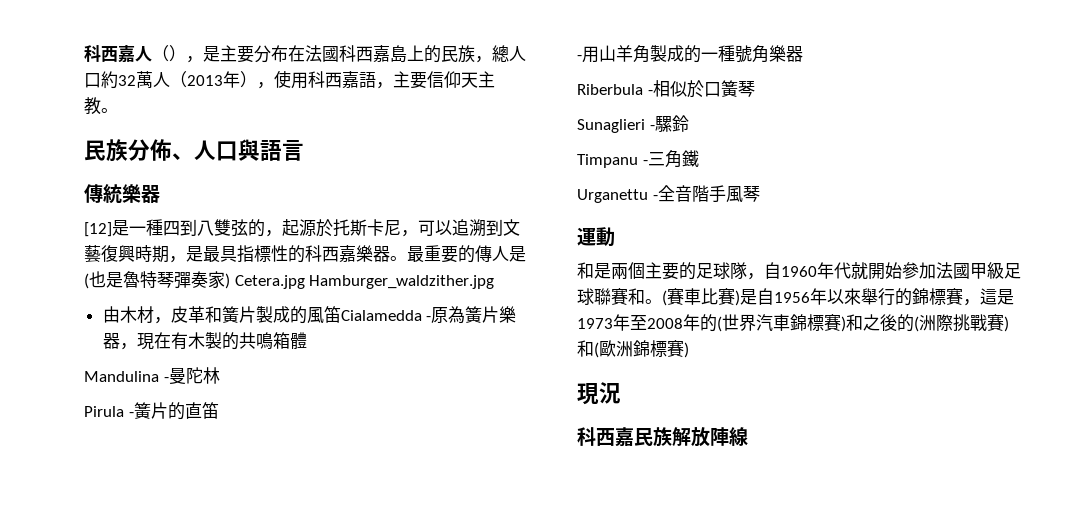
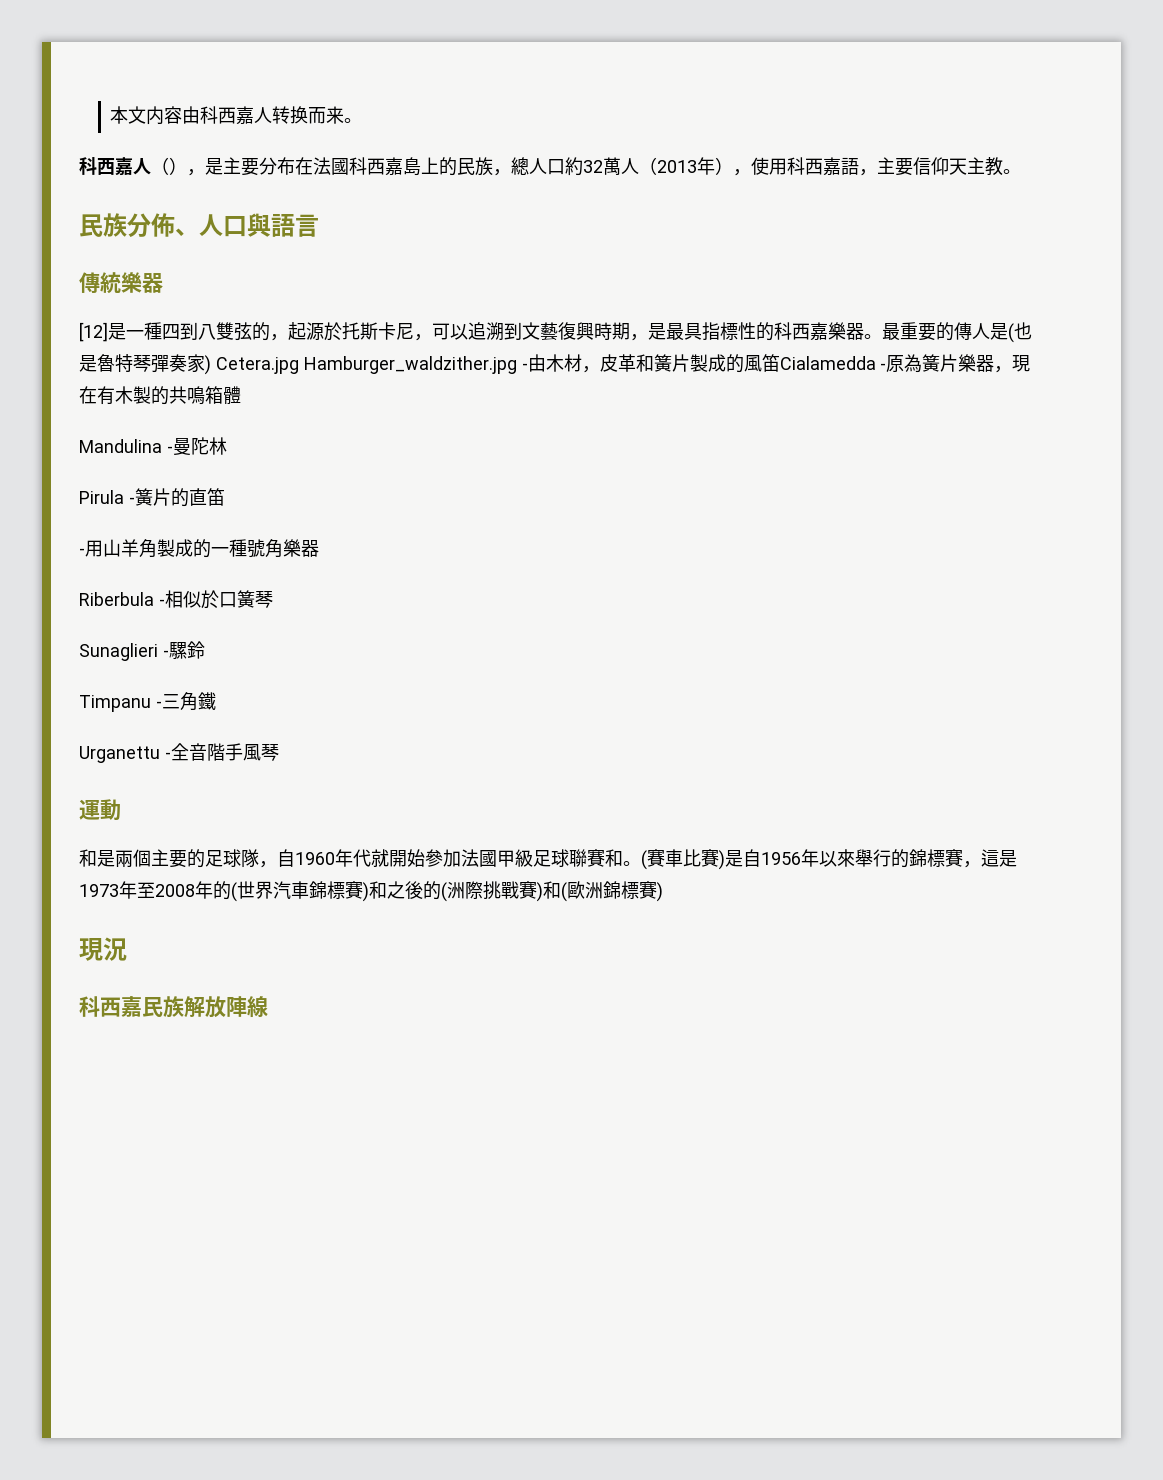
+ 本文内容由科西嘉人转换而来。
- 最重要的傳人是(也是魯特琴彈奏家) Cetera.jpg Hamburger_waldzither.jpg
- 由木材，皮革和簧片製成的風笛Cialamedda -原為簧片樂器，現在有木製的共鳴箱體
+ 最重要的傳人是(也是魯特琴彈奏家) Cetera.jpg Hamburger_waldzither.jpg -由木材，皮革和簧片製成的風笛Cialamedda -原為簧片樂器，現在有木製的共鳴箱體

